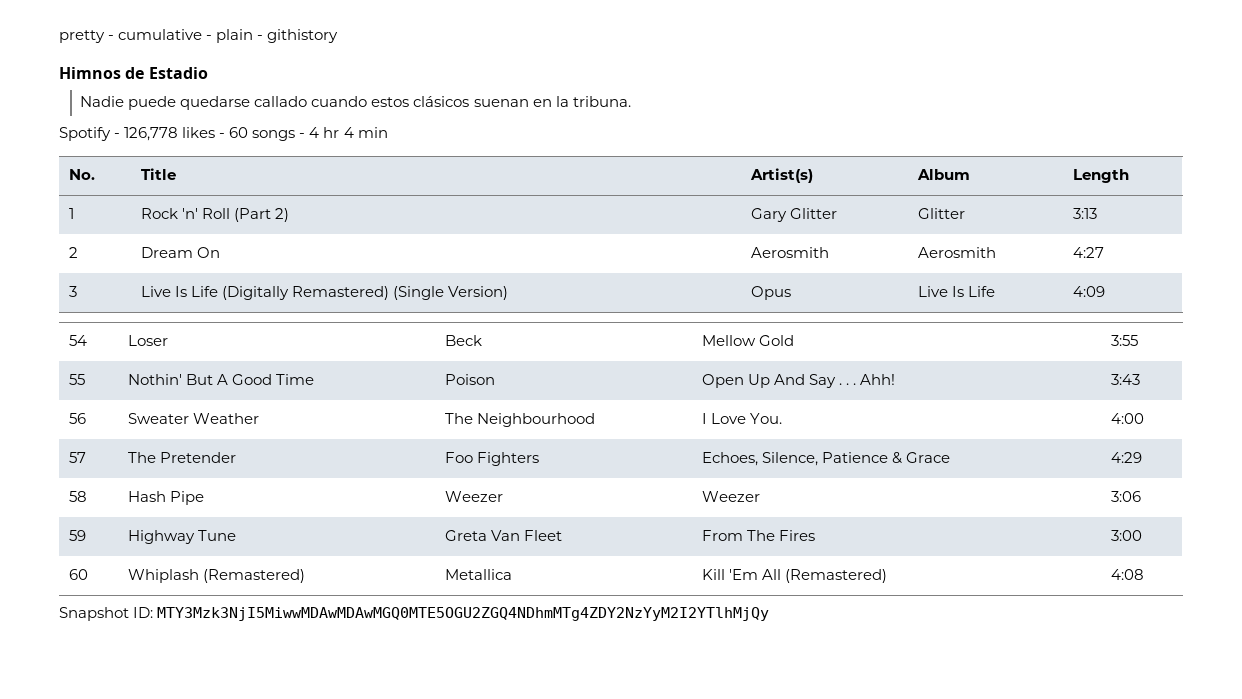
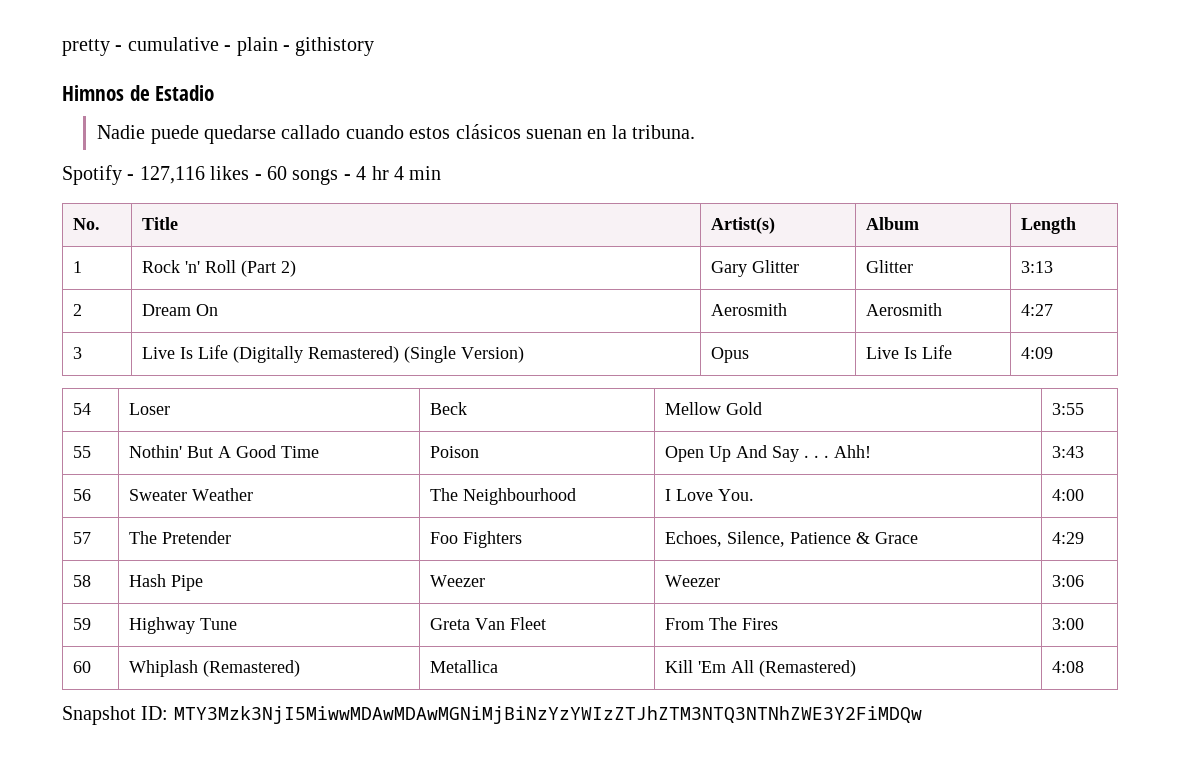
- Spotify - 126,778 likes - 60 songs - 4 hr 4 min
+ Spotify - 127,116 likes - 60 songs - 4 hr 4 min
- Snapshot ID: MTY3Mzk3NjI5MiwwMDAwMDAwMGQ0MTE5OGU2ZGQ4NDhmMTg4ZDY2NzYyM2I2YTlhMjQy
+ Snapshot ID: MTY3Mzk3NjI5MiwwMDAwMDAwMGNiMjBiNzYzYWIzZTJhZTM3NTQ3NTNhZWE3Y2FiMDQw

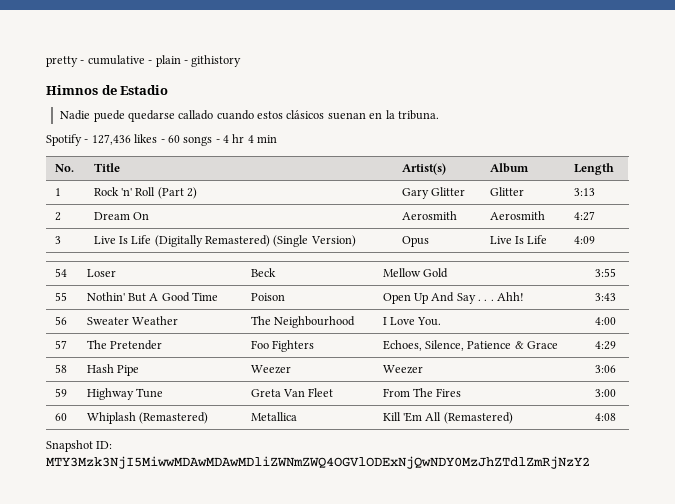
- Spotify - 127,116 likes - 60 songs - 4 hr 4 min
+ Spotify - 127,436 likes - 60 songs - 4 hr 4 min
- Snapshot ID: MTY3Mzk3NjI5MiwwMDAwMDAwMGNiMjBiNzYzYWIzZTJhZTM3NTQ3NTNhZWE3Y2FiMDQw
+ Snapshot ID: MTY3Mzk3NjI5MiwwMDAwMDAwMDliZWNmZWQ4OGVlODExNjQwNDY0MzJhZTdlZmRjNzY2

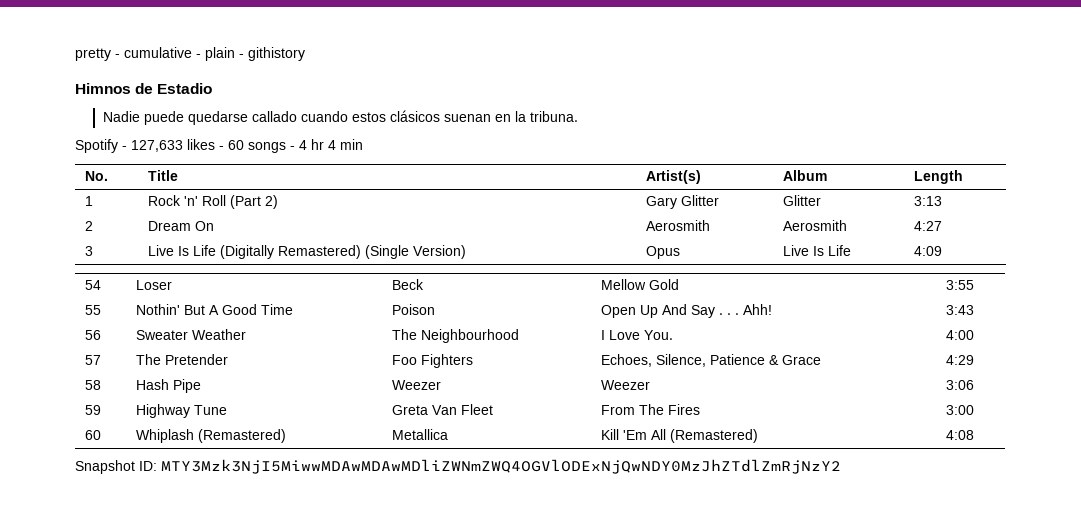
- Spotify - 127,436 likes - 60 songs - 4 hr 4 min
+ Spotify - 127,633 likes - 60 songs - 4 hr 4 min

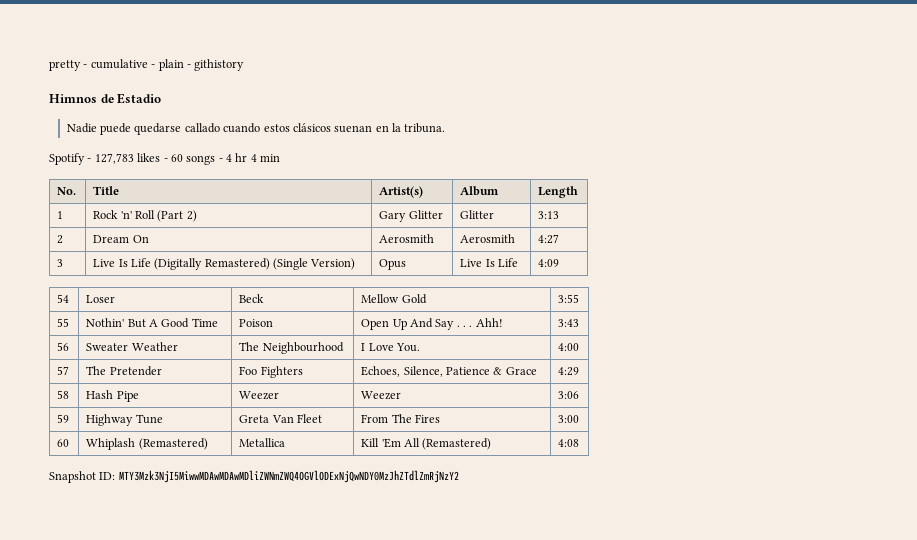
- Spotify - 127,633 likes - 60 songs - 4 hr 4 min
+ Spotify - 127,783 likes - 60 songs - 4 hr 4 min

